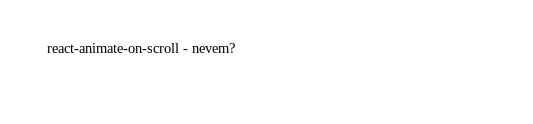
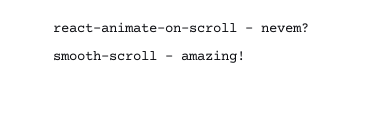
+ smooth-scroll - amazing!

